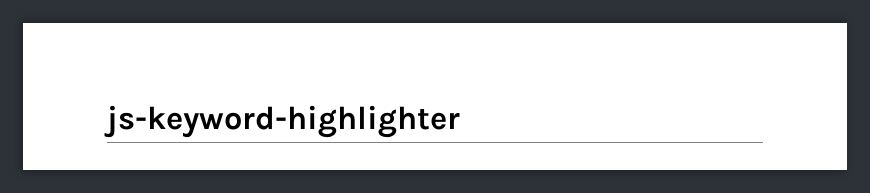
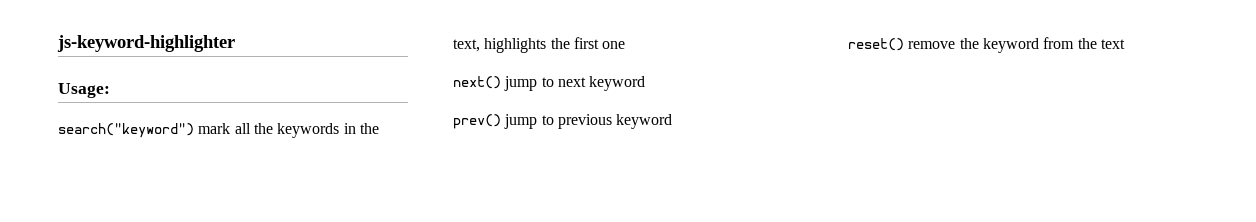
+ Usage:
+ search("keyword") mark all the keywords in the text, highlights the first one
+ next() jump to next keyword
+ prev() jump to previous keyword
+ reset() remove the keyword from the text

